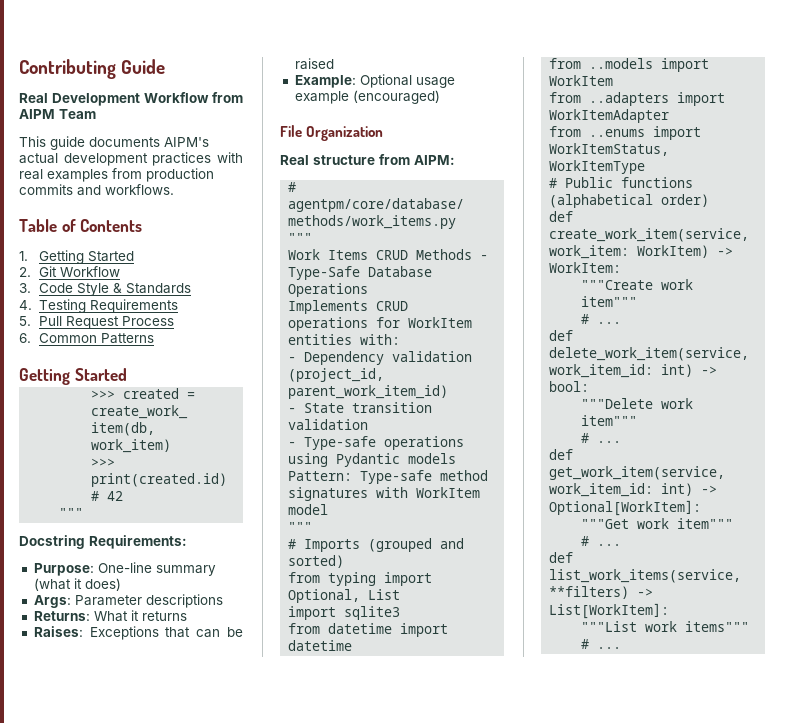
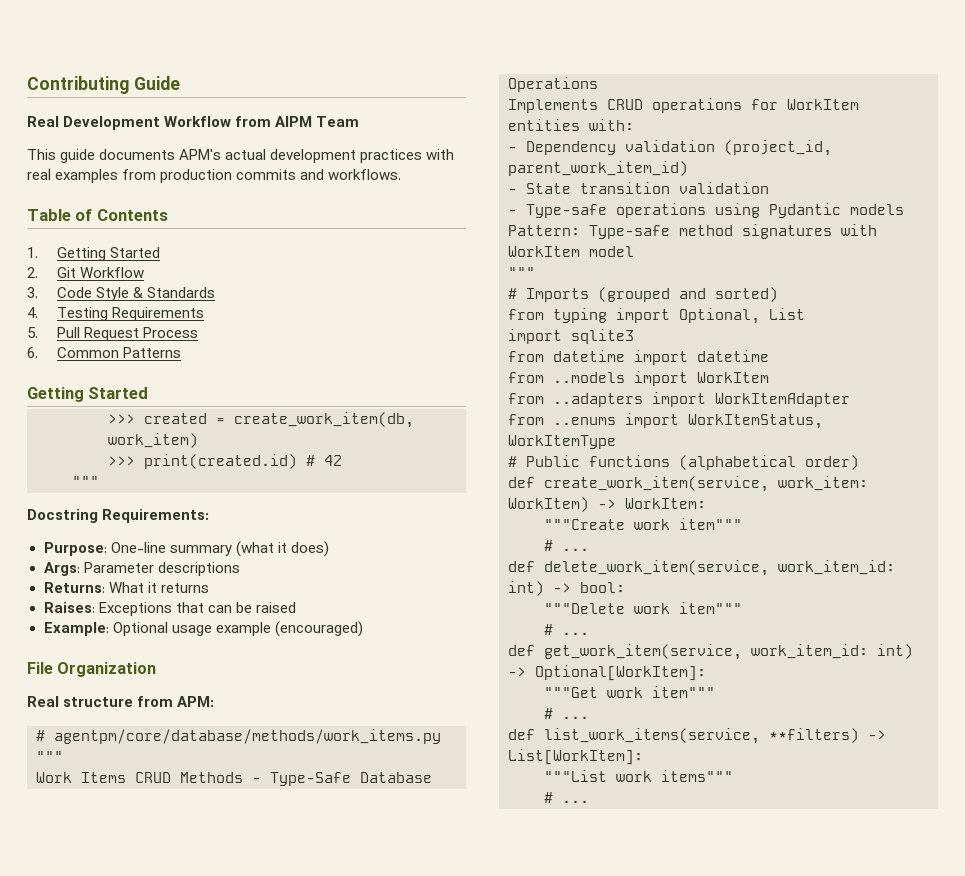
- This guide documents AIPM's actual development practices with real examples from production commits and workflows.
+ This guide documents APM's actual development practices with real examples from production commits and workflows.
- Real structure from AIPM:
+ Real structure from APM:

